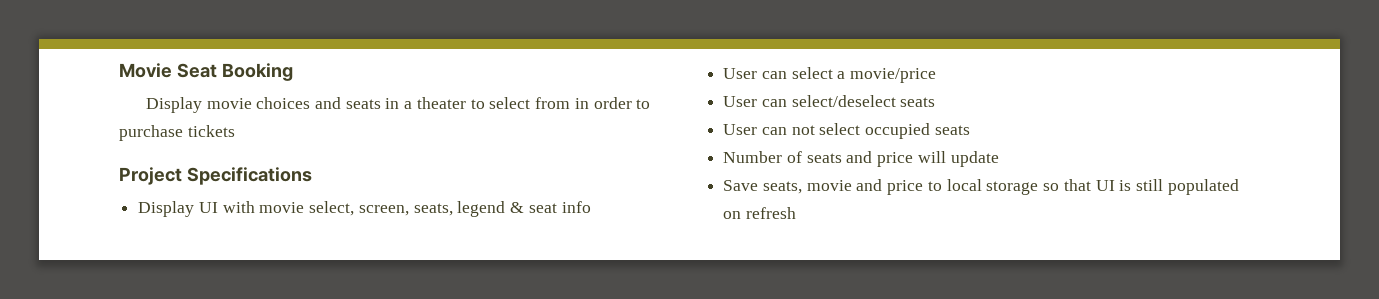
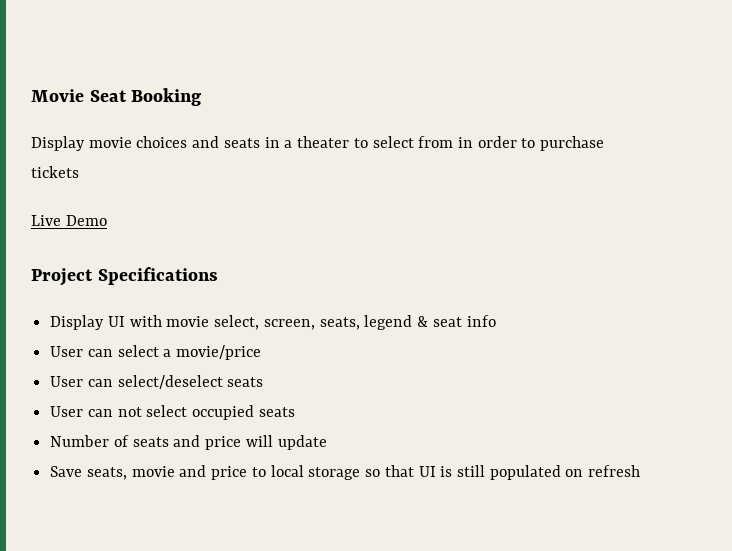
+ Live Demo

